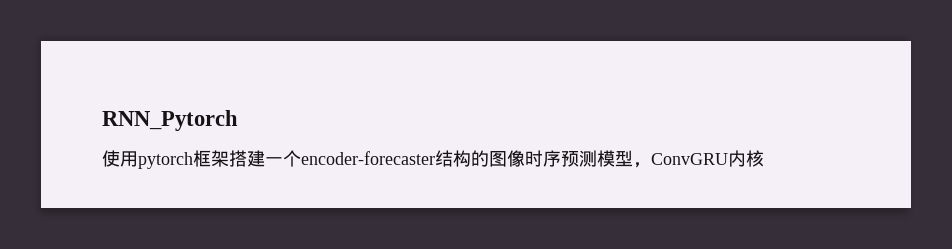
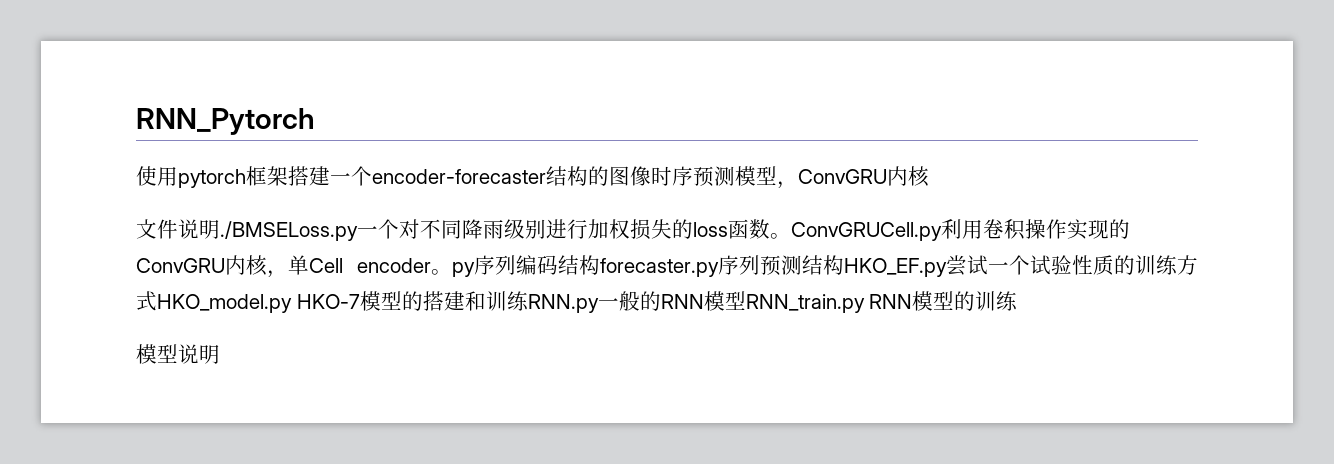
+ 文件说明./BMSELoss.py一个对不同降雨级别进行加权损失的loss函数。ConvGRUCell.py利用卷积操作实现的ConvGRU内核，单Cell encoder。py序列编码结构forecaster.py序列预测结构HKO_EF.py尝试一个试验性质的训练方式HKO_model.py HKO-7模型的搭建和训练RNN.py一般的RNN模型RNN_train.py RNN模型的训练
+ 模型说明

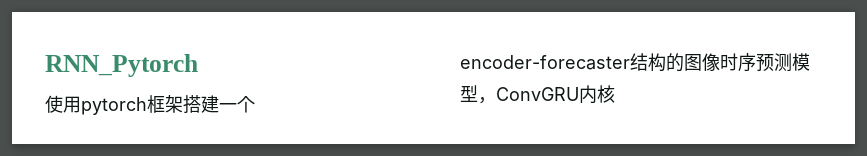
- 文件说明./BMSELoss.py一个对不同降雨级别进行加权损失的loss函数。ConvGRUCell.py利用卷积操作实现的ConvGRU内核，单Cell encoder。py序列编码结构forecaster.py序列预测结构HKO_EF.py尝试一个试验性质的训练方式HKO_model.py HKO-7模型的搭建和训练RNN.py一般的RNN模型RNN_train.py RNN模型的训练
- 模型说明

